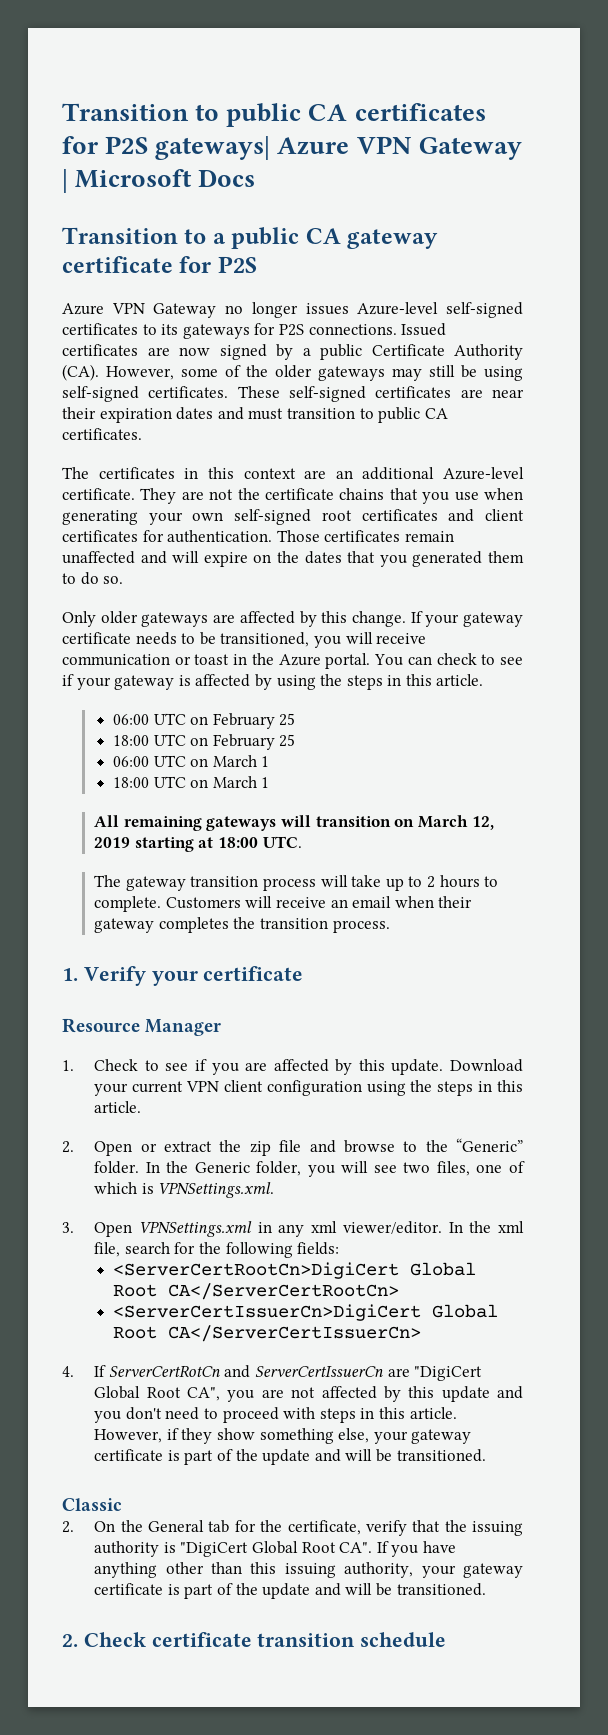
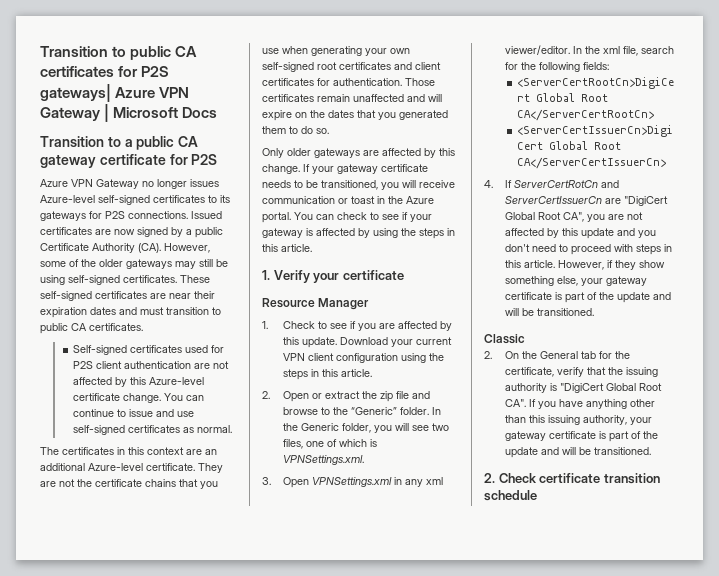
+ Self-signed certificates used for P2S client authentication are not affected by this Azure-level certificate change. You can continue to issue and use self-signed certificates as normal.
- 06:00 UTC on February 25
- 18:00 UTC on February 25
- 06:00 UTC on March 1
- 18:00 UTC on March 1
- All remaining gateways will transition on March 12, 2019 starting at 18:00 UTC.
- The gateway transition process will take up to 2 hours to complete. Customers will receive an email when their gateway completes the transition process.

